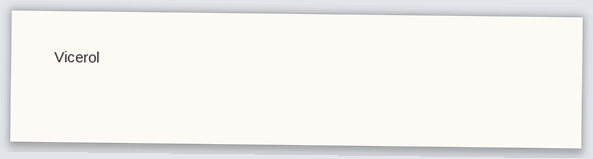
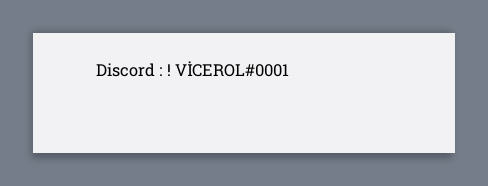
- Vicerol
+ Discord : ! VİCEROL#0001

